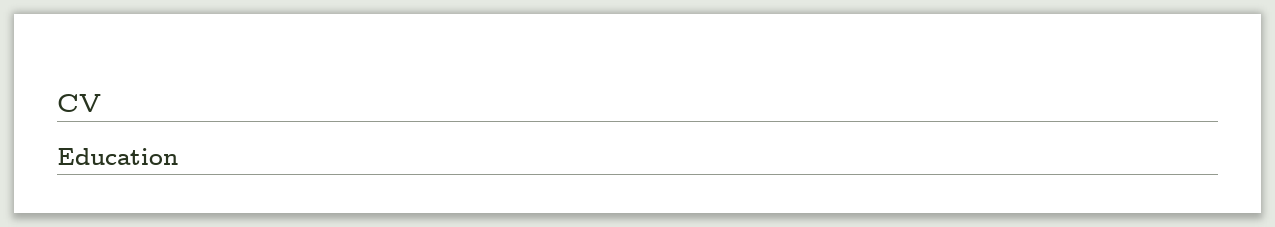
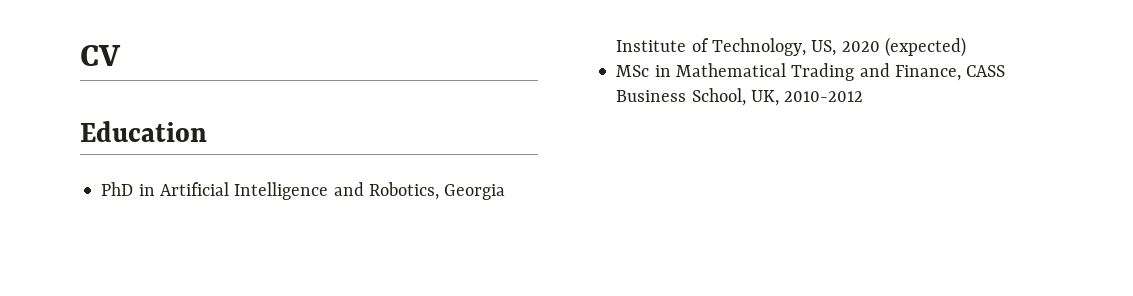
+ PhD in Artificial Intelligence and Robotics, Georgia Institute of Technology, US, 2020 (expected)
+ MSc in Mathematical Trading and Finance, CASS Business School, UK, 2010-2012

